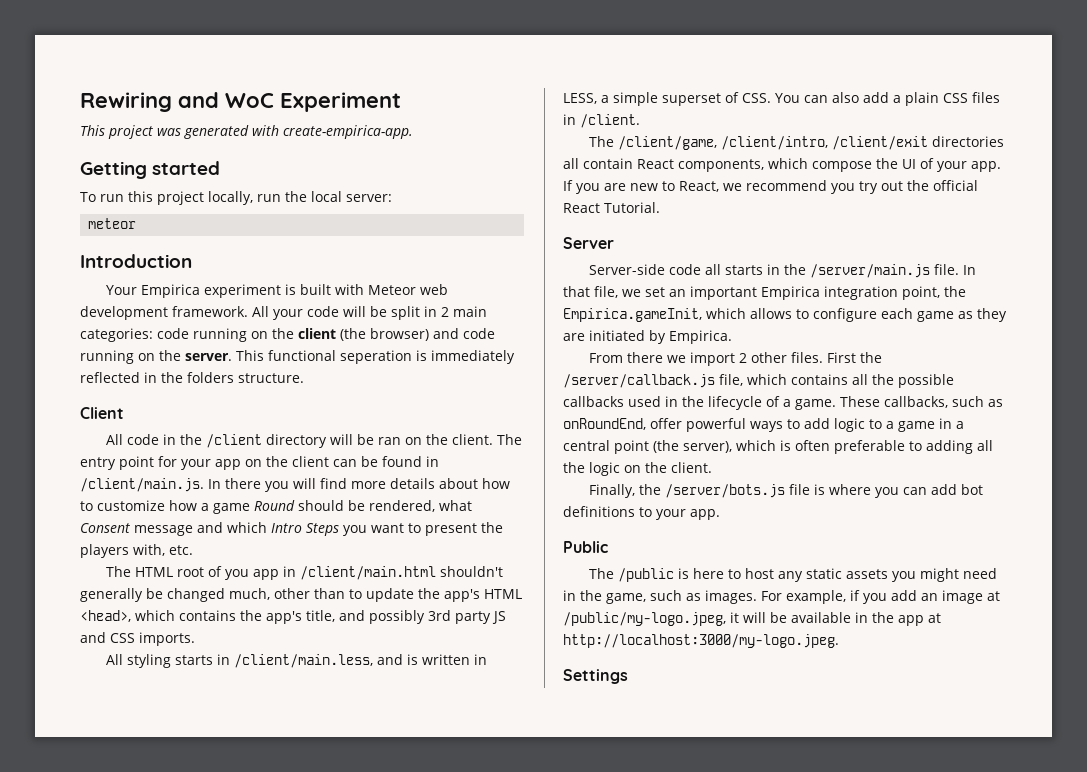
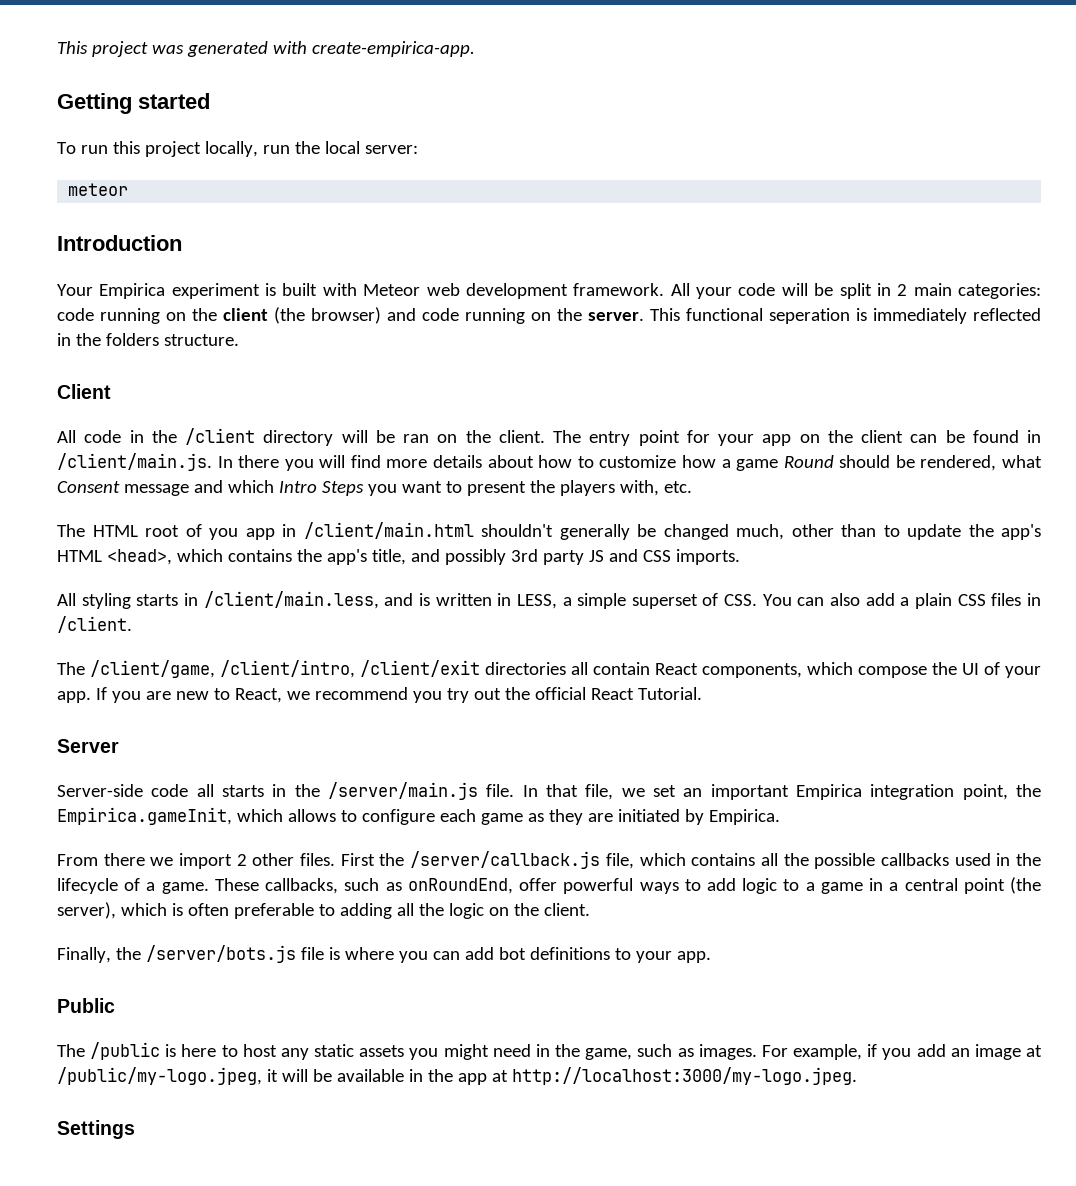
- Rewiring and WoC Experiment

